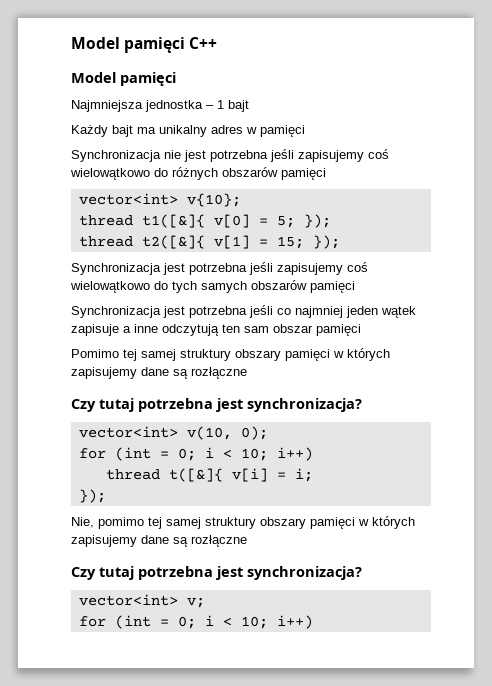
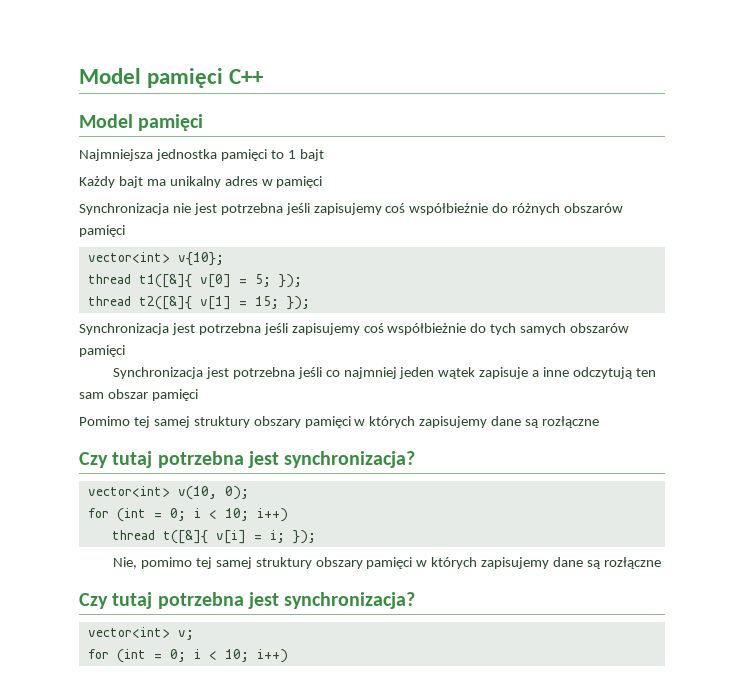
- Najmniejsza jednostka – 1 bajt
+ Najmniejsza jednostka pamięci to 1 bajt
- Synchronizacja nie jest potrzebna jeśli zapisujemy coś wielowątkowo do różnych obszarów pamięci
+ Synchronizacja nie jest potrzebna jeśli zapisujemy coś współbieżnie do różnych obszarów pamięci
- Synchronizacja jest potrzebna jeśli zapisujemy coś wielowątkowo do tych samych obszarów pamięci
+ Synchronizacja jest potrzebna jeśli zapisujemy coś współbieżnie do tych samych obszarów pamięci
- thread t([&]{ v[i] = i;
- });
+ thread t([&]{ v[i] = i; });

